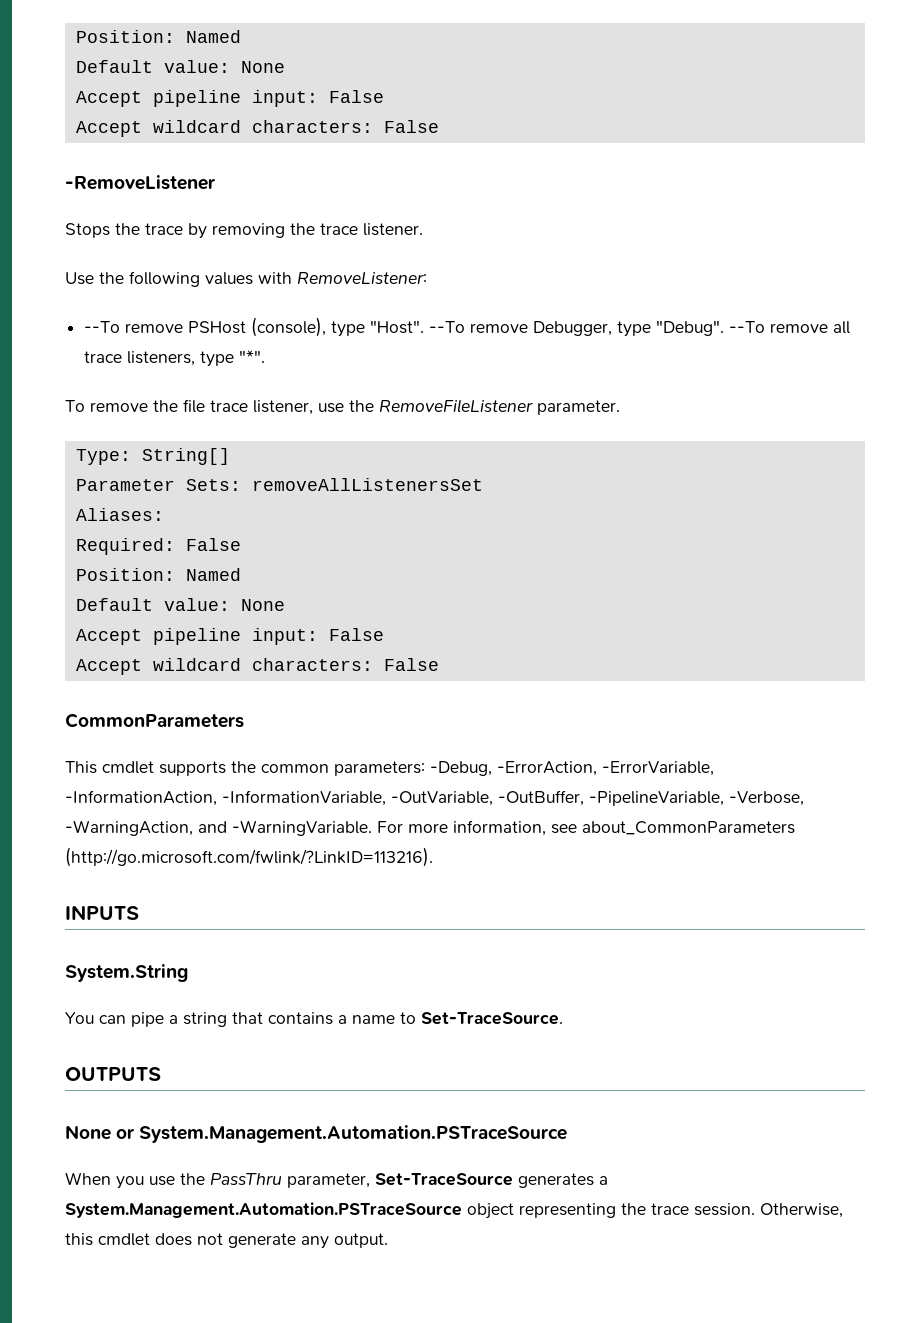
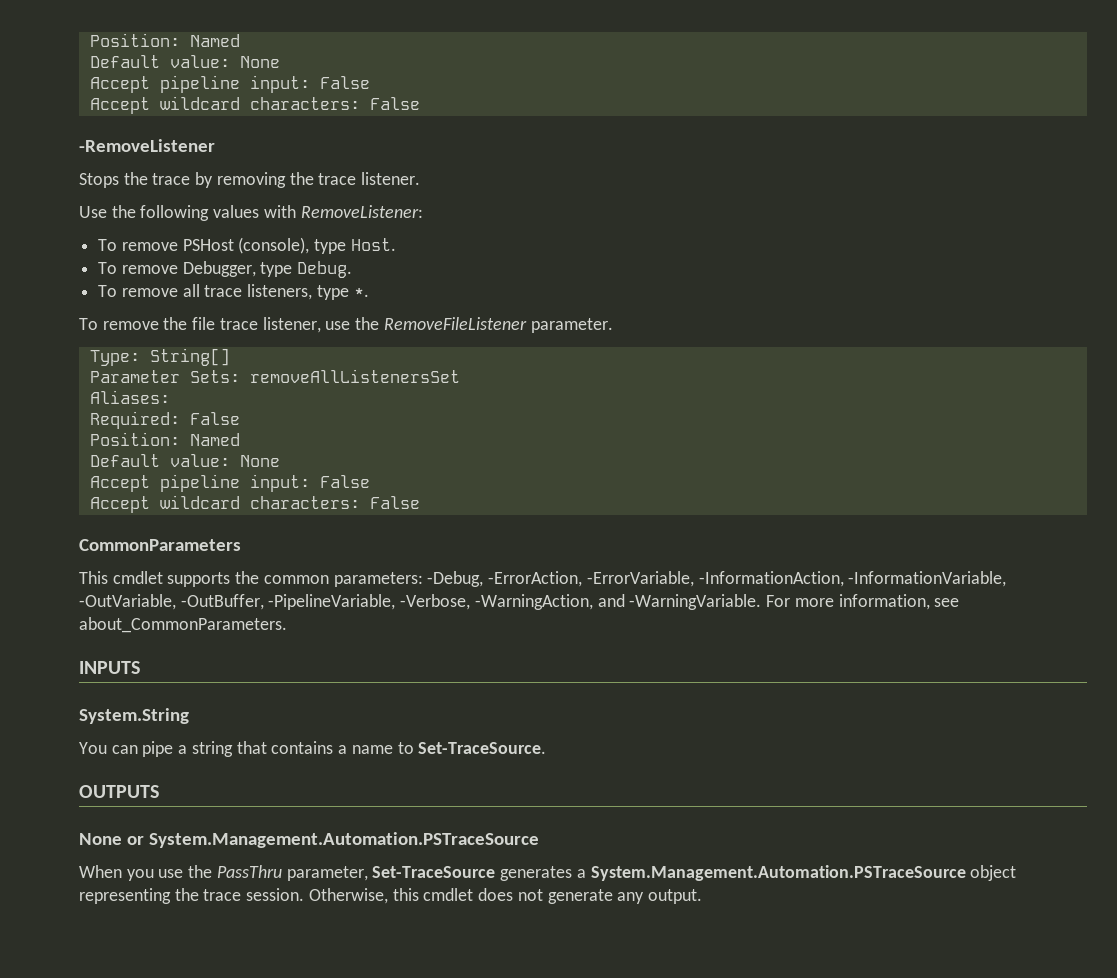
- --To remove PSHost (console), type "Host". --To remove Debugger, type "Debug". --To remove all trace listeners, type "*".
+ To remove PSHost (console), type Host.
+ To remove Debugger, type Debug.
+ To remove all trace listeners, type *.
- For more information, see about_CommonParameters (http://go.microsoft.com/fwlink/?LinkID=113216).
+ For more information, see about_CommonParameters.

